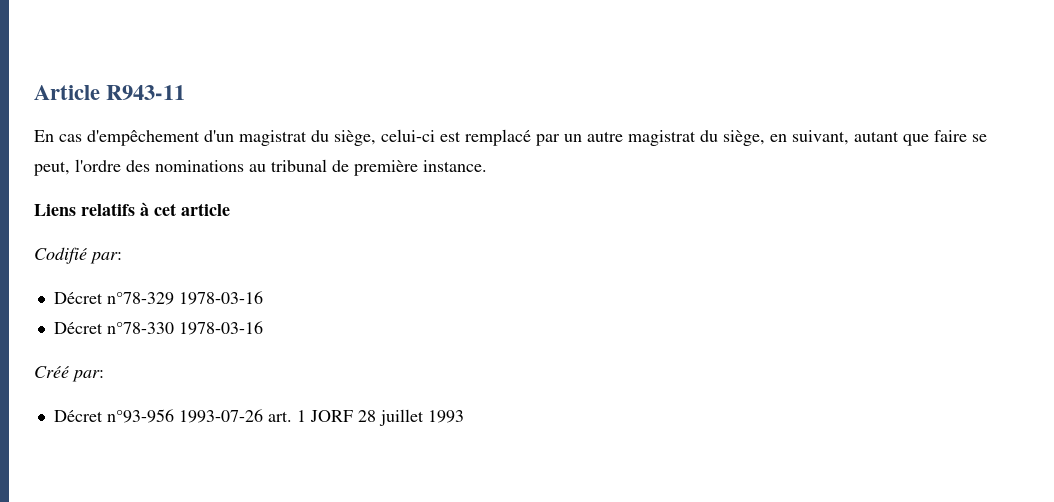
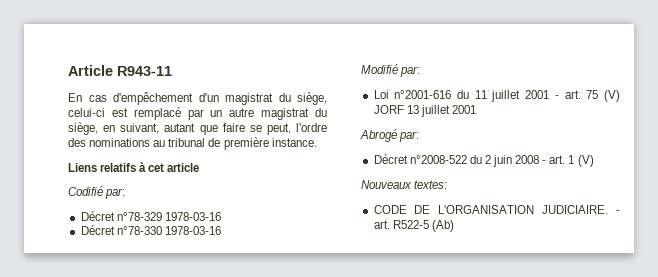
- Créé par:
- Décret n°93-956 1993-07-26 art. 1 JORF 28 juillet 1993
+ Modifié par:
+ Loi n°2001-616 du 11 juillet 2001 - art. 75 (V) JORF 13 juillet 2001
+ Abrogé par:
+ Décret n°2008-522 du 2 juin 2008 - art. 1 (V)
+ Nouveaux textes:
+ CODE DE L'ORGANISATION JUDICIAIRE. - art. R522-5 (Ab)

